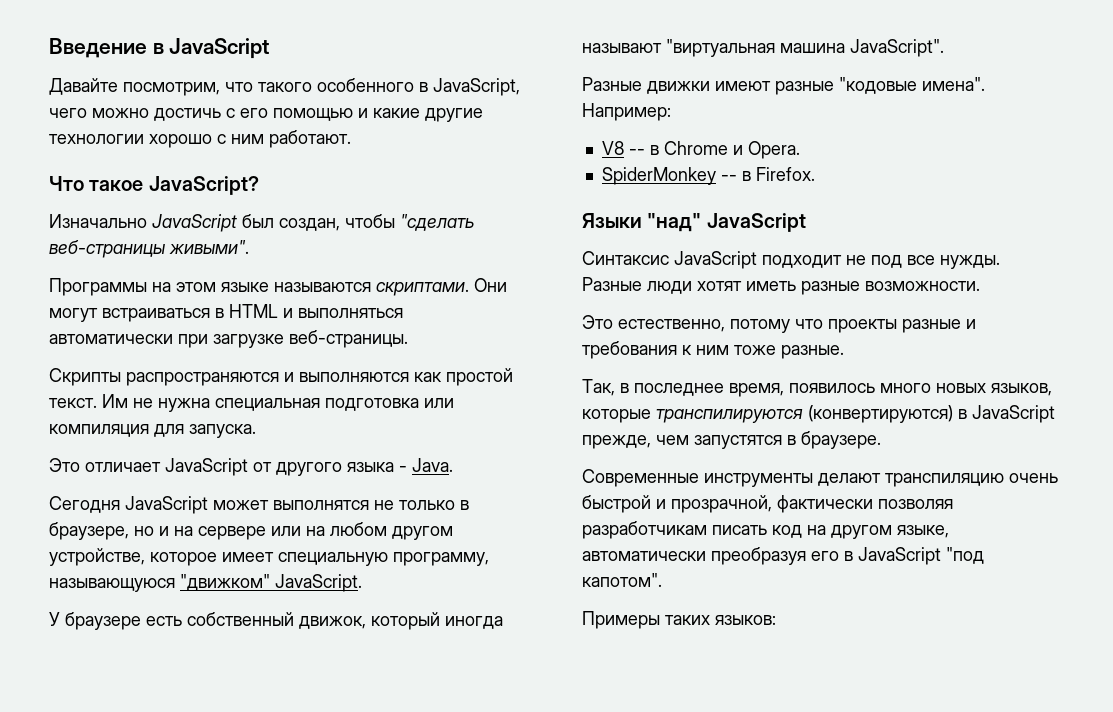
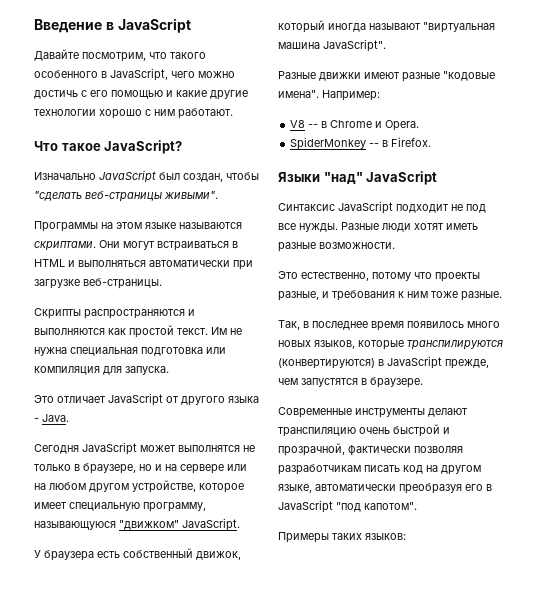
- У браузере есть собственный движок, который иногда называют "виртуальная машина JavaScript".
+ У браузера есть собственный движок, который иногда называют "виртуальная машина JavaScript".
- Это естественно, потому что проекты разные и требования к ним тоже разные.
+ Это естественно, потому что проекты разные, и требования к ним тоже разные.
- Так, в последнее время, появилось много новых языков, которые транспилируются (конвертируются) в JavaScript прежде, чем запустятся в браузере.
+ Так, в последнее время появилось много новых языков, которые транспилируются (конвертируются) в JavaScript прежде, чем запустятся в браузере.

